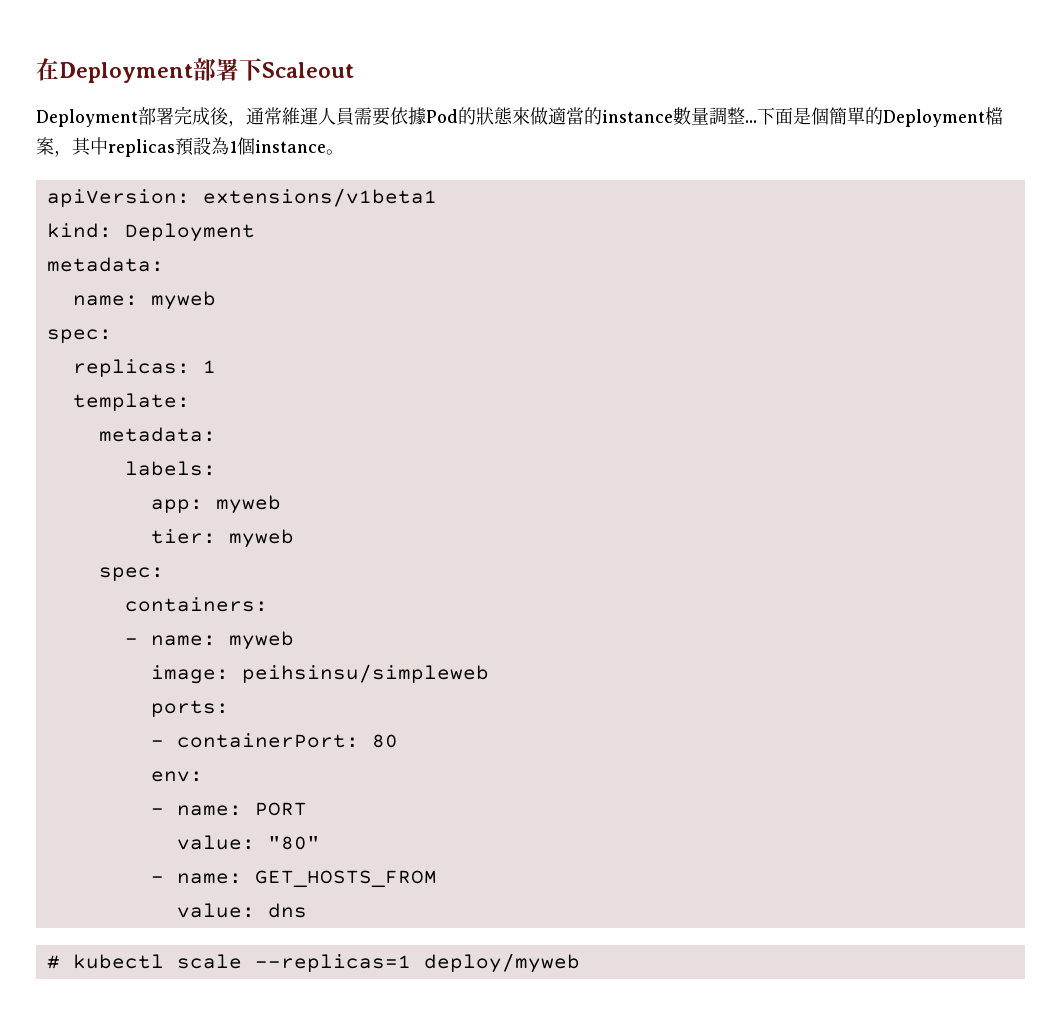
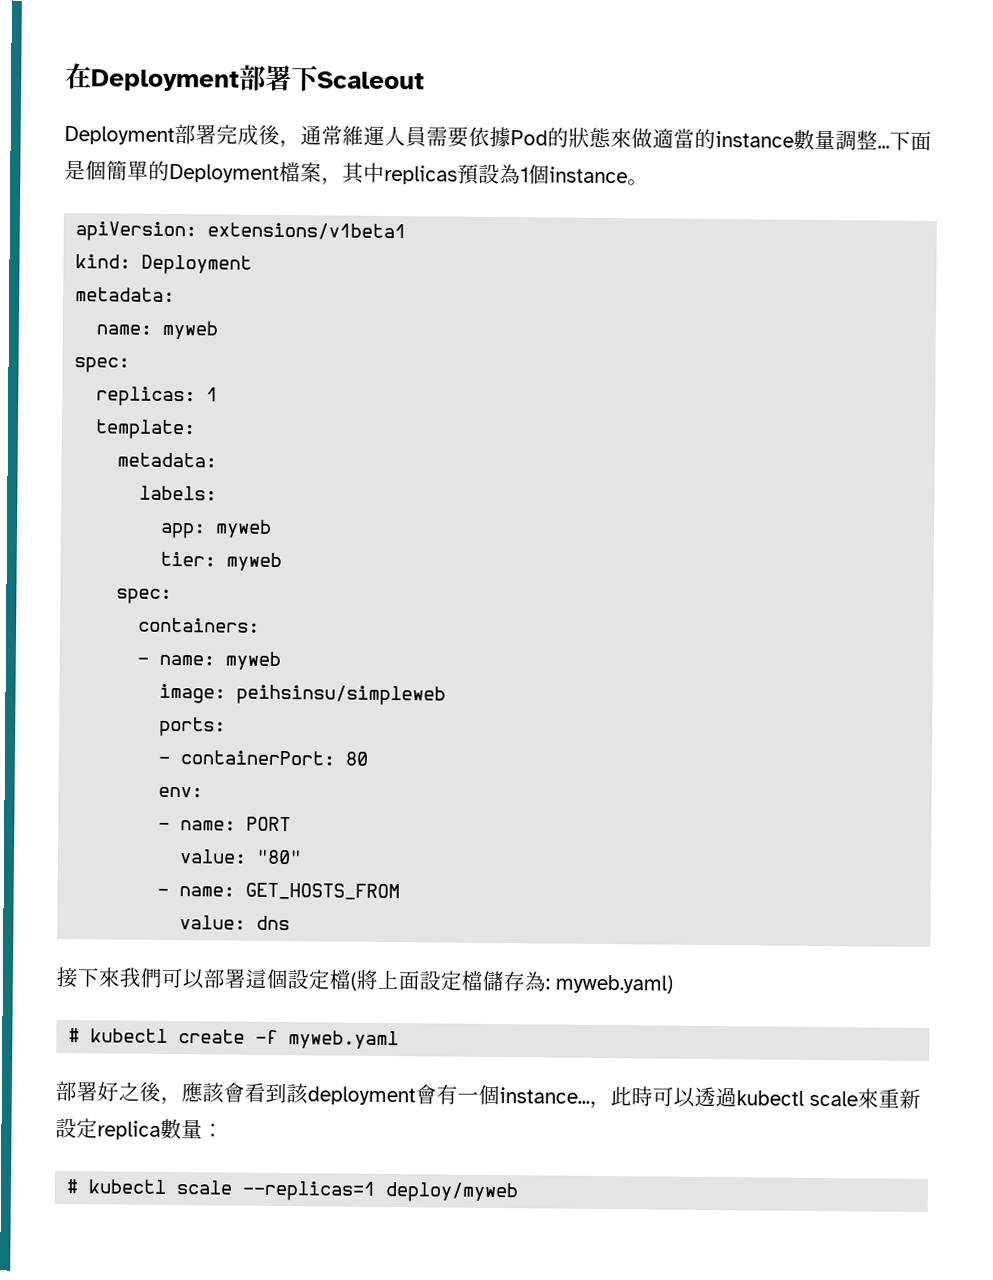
+ 接下來我們可以部署這個設定檔(將上面設定檔儲存為: myweb.yaml)
+ # kubectl create -f myweb.yaml
+ 部署好之後，應該會看到該deployment會有一個instance...，此時可以透過kubectl scale來重新設定replica數量：

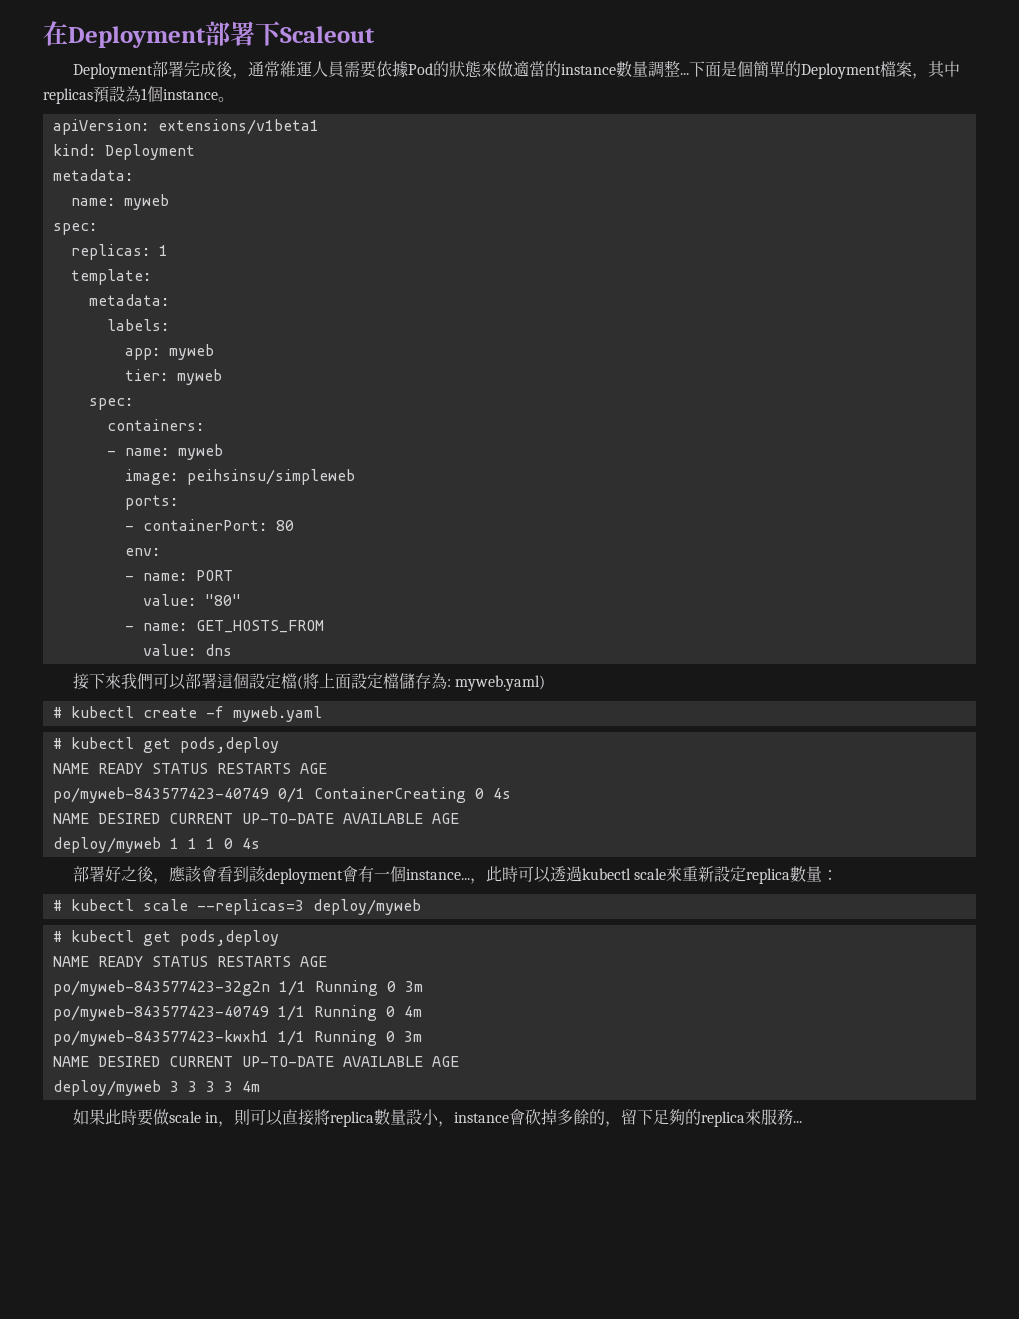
  # kubectl create -f myweb.yaml
+ # kubectl get pods,deploy
+ NAME READY STATUS RESTARTS AGE
+ po/myweb-843577423-40749 0/1 ContainerCreating 0 4s
+ NAME DESIRED CURRENT UP-TO-DATE AVAILABLE AGE
+ deploy/myweb 1 1 1 0 4s
- # kubectl scale --replicas=1 deploy/myweb
+ # kubectl scale --replicas=3 deploy/myweb
+ # kubectl get pods,deploy
+ NAME READY STATUS RESTARTS AGE
+ po/myweb-843577423-32g2n 1/1 Running 0 3m
+ po/myweb-843577423-40749 1/1 Running 0 4m
+ po/myweb-843577423-kwxh1 1/1 Running 0 3m
+ NAME DESIRED CURRENT UP-TO-DATE AVAILABLE AGE
+ deploy/myweb 3 3 3 3 4m
+ 如果此時要做scale in，則可以直接將replica數量設小，instance會砍掉多餘的，留下足夠的replica來服務...

